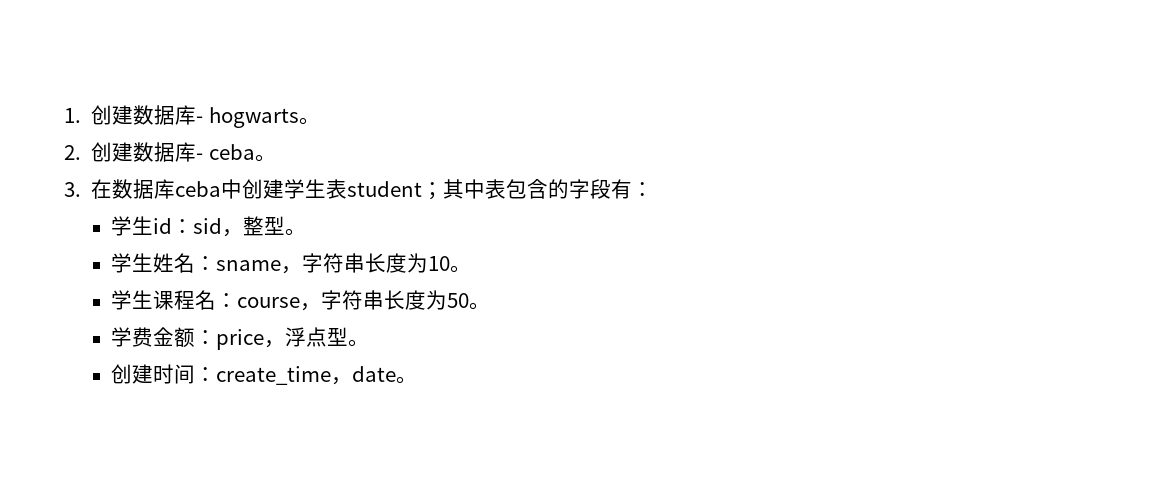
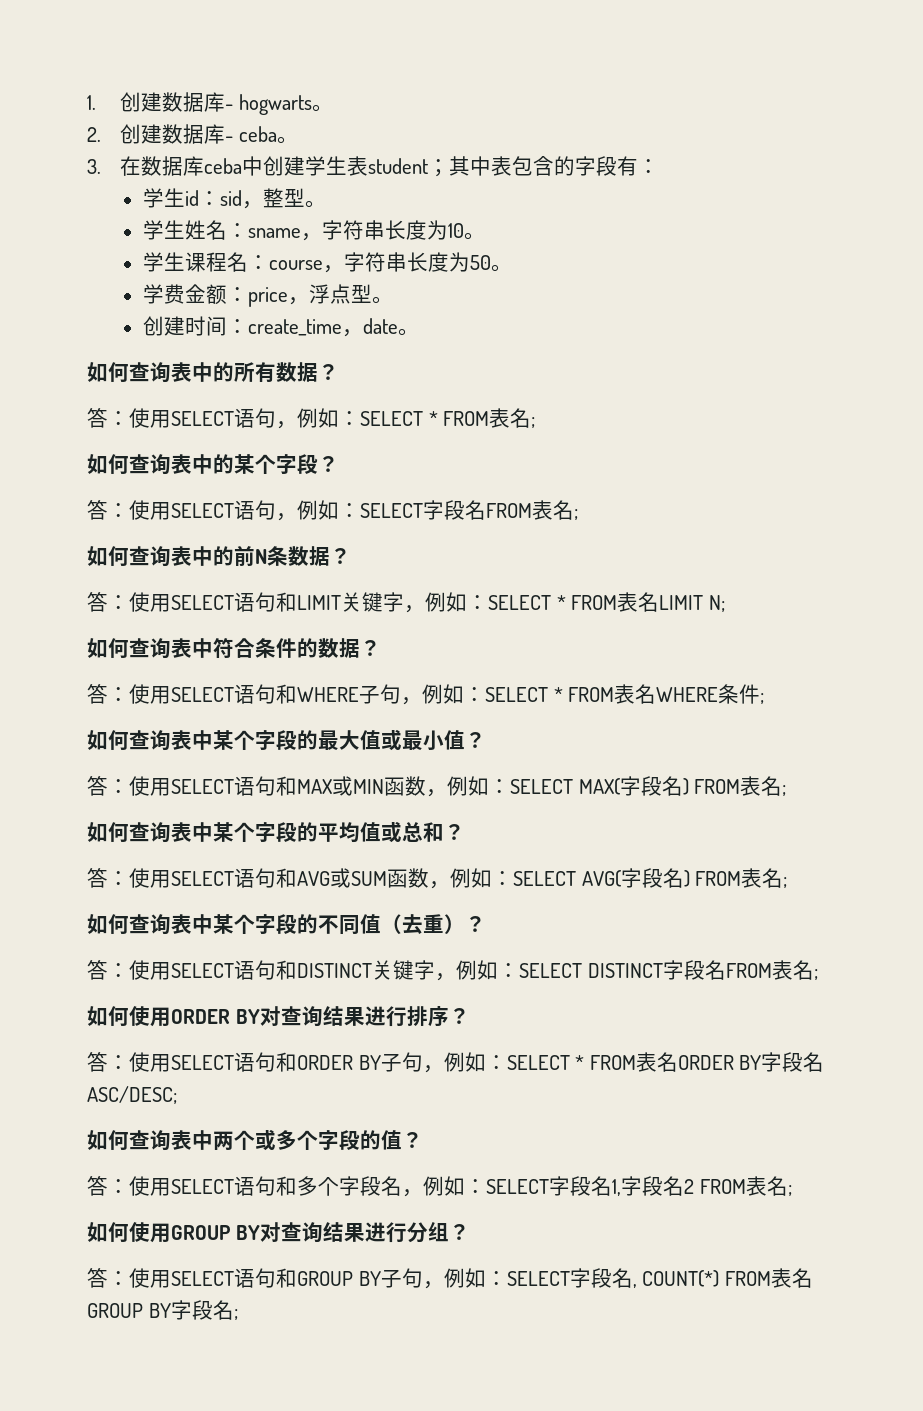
+ 如何查询表中的所有数据？
+ 答：使用SELECT语句，例如：SELECT * FROM表名;
+ 如何查询表中的某个字段？
+ 答：使用SELECT语句，例如：SELECT字段名FROM表名;
+ 如何查询表中的前N条数据？
+ 答：使用SELECT语句和LIMIT关键字，例如：SELECT * FROM表名LIMIT N;
+ 如何查询表中符合条件的数据？
+ 答：使用SELECT语句和WHERE子句，例如：SELECT * FROM表名WHERE条件;
+ 如何查询表中某个字段的最大值或最小值？
+ 答：使用SELECT语句和MAX或MIN函数，例如：SELECT MAX(字段名) FROM表名;
+ 如何查询表中某个字段的平均值或总和？
+ 答：使用SELECT语句和AVG或SUM函数，例如：SELECT AVG(字段名) FROM表名;
+ 如何查询表中某个字段的不同值（去重）？
+ 答：使用SELECT语句和DISTINCT关键字，例如：SELECT DISTINCT字段名FROM表名;
+ 如何使用ORDER BY对查询结果进行排序？
+ 答：使用SELECT语句和ORDER BY子句，例如：SELECT * FROM表名ORDER BY字段名ASC/DESC;
+ 如何查询表中两个或多个字段的值？
+ 答：使用SELECT语句和多个字段名，例如：SELECT字段名1,字段名2 FROM表名;
+ 如何使用GROUP BY对查询结果进行分组？
+ 答：使用SELECT语句和GROUP BY子句，例如：SELECT字段名, COUNT(*) FROM表名GROUP BY字段名;

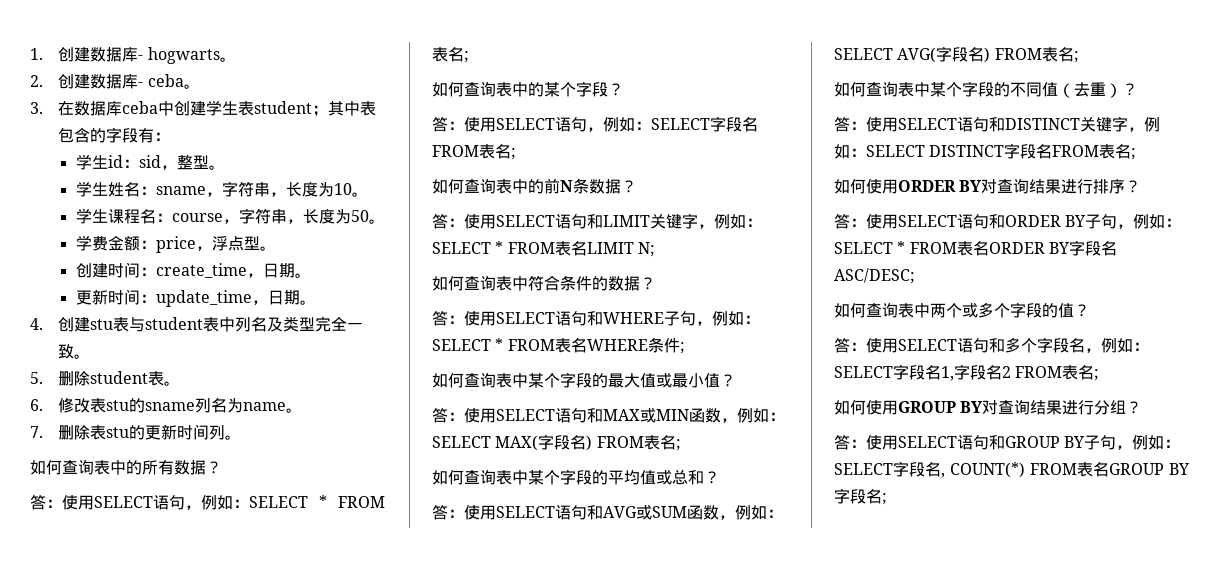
- 学生姓名：sname，字符串长度为10。
+ 学生姓名：sname，字符串，长度为10。
- 学生课程名：course，字符串长度为50。
+ 学生课程名：course，字符串，长度为50。
- 创建时间：create_time，date。
+ 创建时间：create_time，日期。
+ 更新时间：update_time，日期。
+ 4.创建stu表与student表中列名及类型完全一致。
+ 5.删除student表。
+ 6.修改表stu的sname列名为name。
+ 7.删除表stu的更新时间列。

